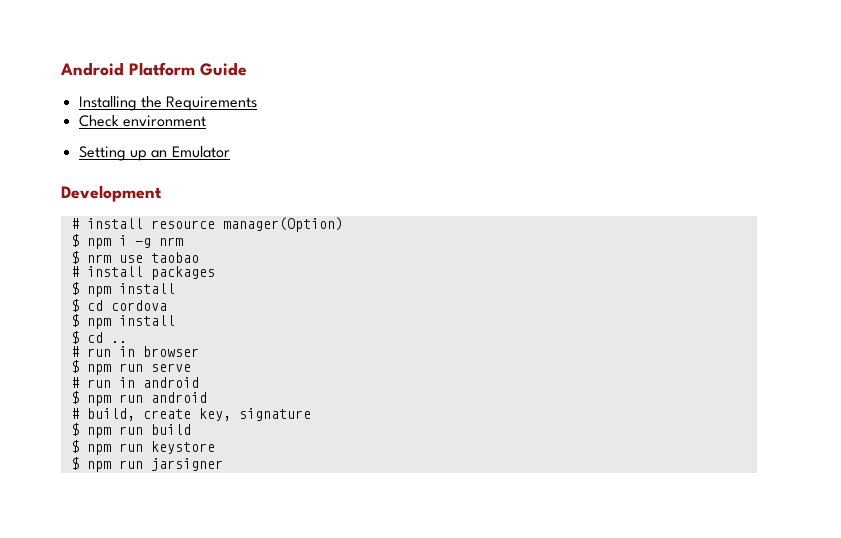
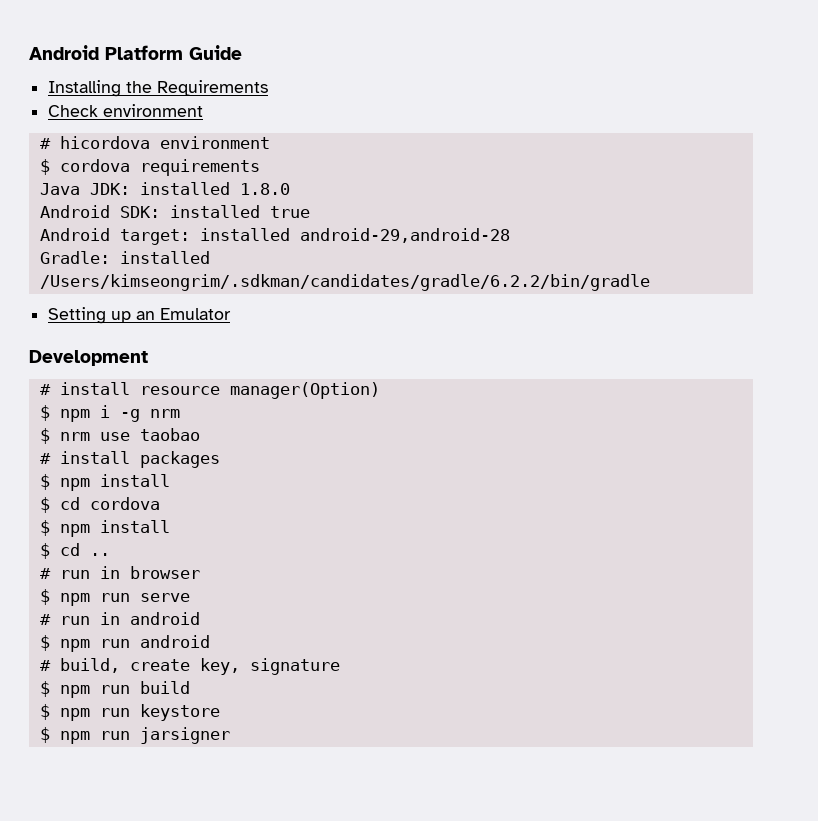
+ # hicordova environment
+ $ cordova requirements
+ Java JDK: installed 1.8.0
+ Android SDK: installed true
+ Android target: installed android-29,android-28
+ Gradle: installed /Users/kimseongrim/.sdkman/candidates/gradle/6.2.2/bin/gradle

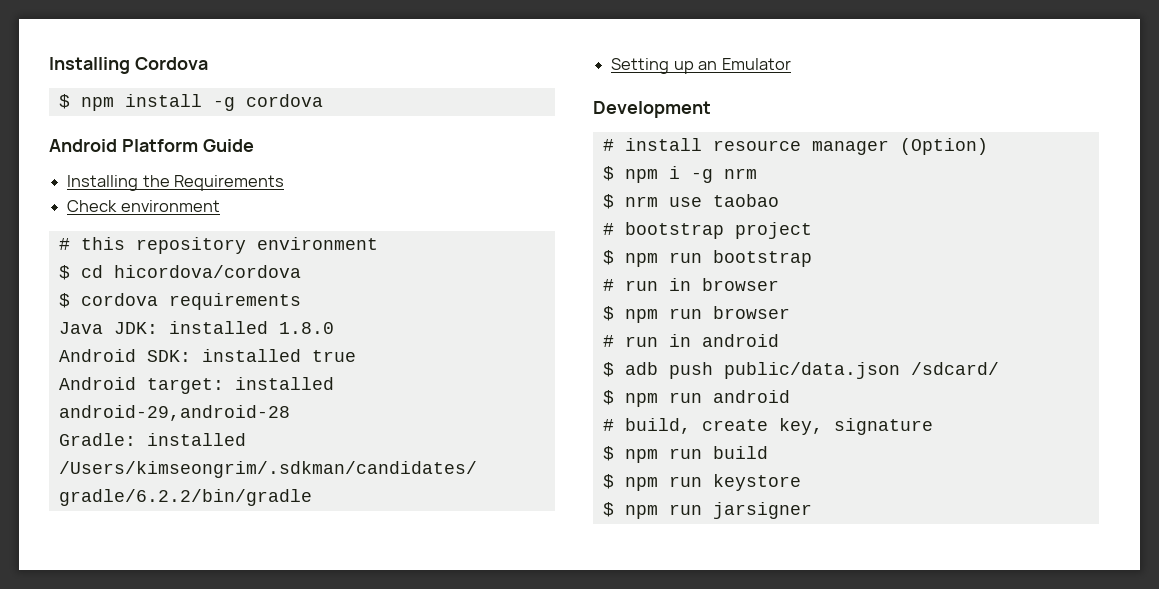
+ Installing Cordova
+ $ npm install -g cordova
- # hicordova environment
+ # this repository environment
+ $ cd hicordova/cordova
- # install resource manager(Option)
+ # install resource manager (Option)
- # install packages
- $ npm install
- $ cd cordova
- $ npm install
- $ cd ..
+ # bootstrap project
+ $ npm run bootstrap
- $ npm run serve
+ $ npm run browser
+ $ adb push public/data.json /sdcard/

